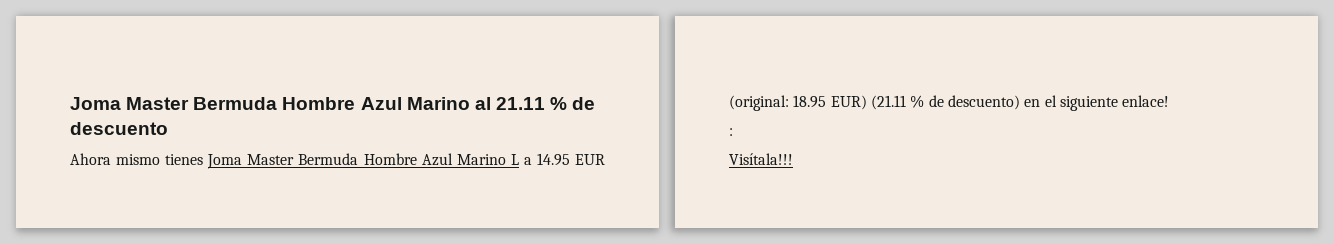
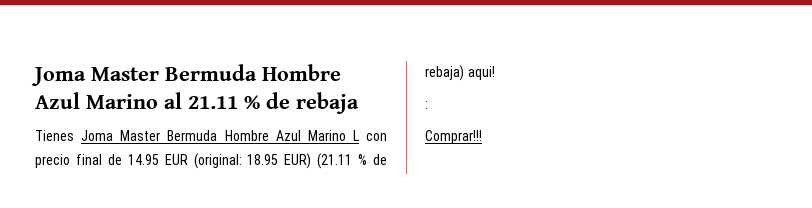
- Joma Master Bermuda Hombre Azul Marino al 21.11 % de descuento
- Ahora mismo tienes Joma Master Bermuda Hombre Azul Marino L a 14.95 EUR (original: 18.95 EUR) (21.11 % de descuento) en el siguiente enlace!
+ Joma Master Bermuda Hombre Azul Marino al 21.11 % de rebaja
+ Tienes Joma Master Bermuda Hombre Azul Marino L con precio final de 14.95 EUR (original: 18.95 EUR) (21.11 % de rebaja) aqui!
- Visítala!!!
+ Comprar!!!

